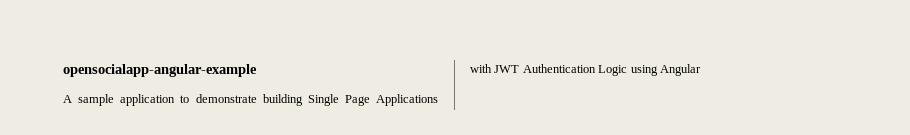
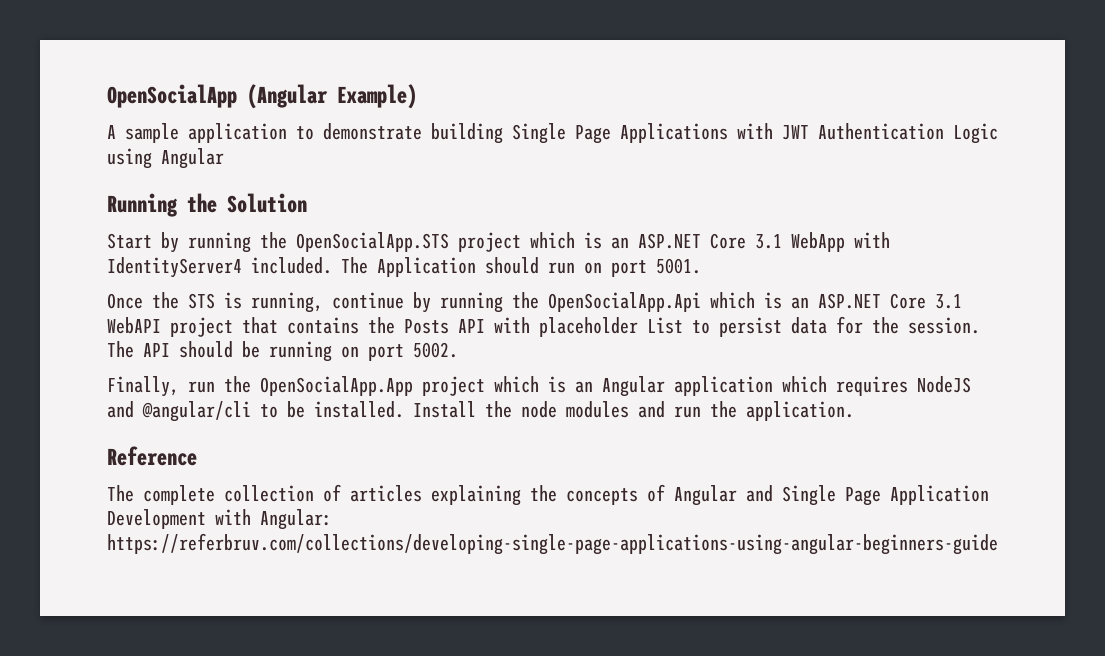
- opensocialapp-angular-example
+ OpenSocialApp (Angular Example)
+ Running the Solution
+ Start by running the OpenSocialApp.STS project which is an ASP.NET Core 3.1 WebApp with IdentityServer4 included. The Application should run on port 5001.
+ Once the STS is running, continue by running the OpenSocialApp.Api which is an ASP.NET Core 3.1 WebAPI project that contains the Posts API with placeholder List to persist data for the session. The API should be running on port 5002.
+ Finally, run the OpenSocialApp.App project which is an Angular application which requires NodeJS and @angular/cli to be installed. Install the node modules and run the application.
+ Reference
+ The complete collection of articles explaining the concepts of Angular and Single Page Application Development with Angular: https://referbruv.com/collections/developing-single-page-applications-using-angular-beginners-guide

